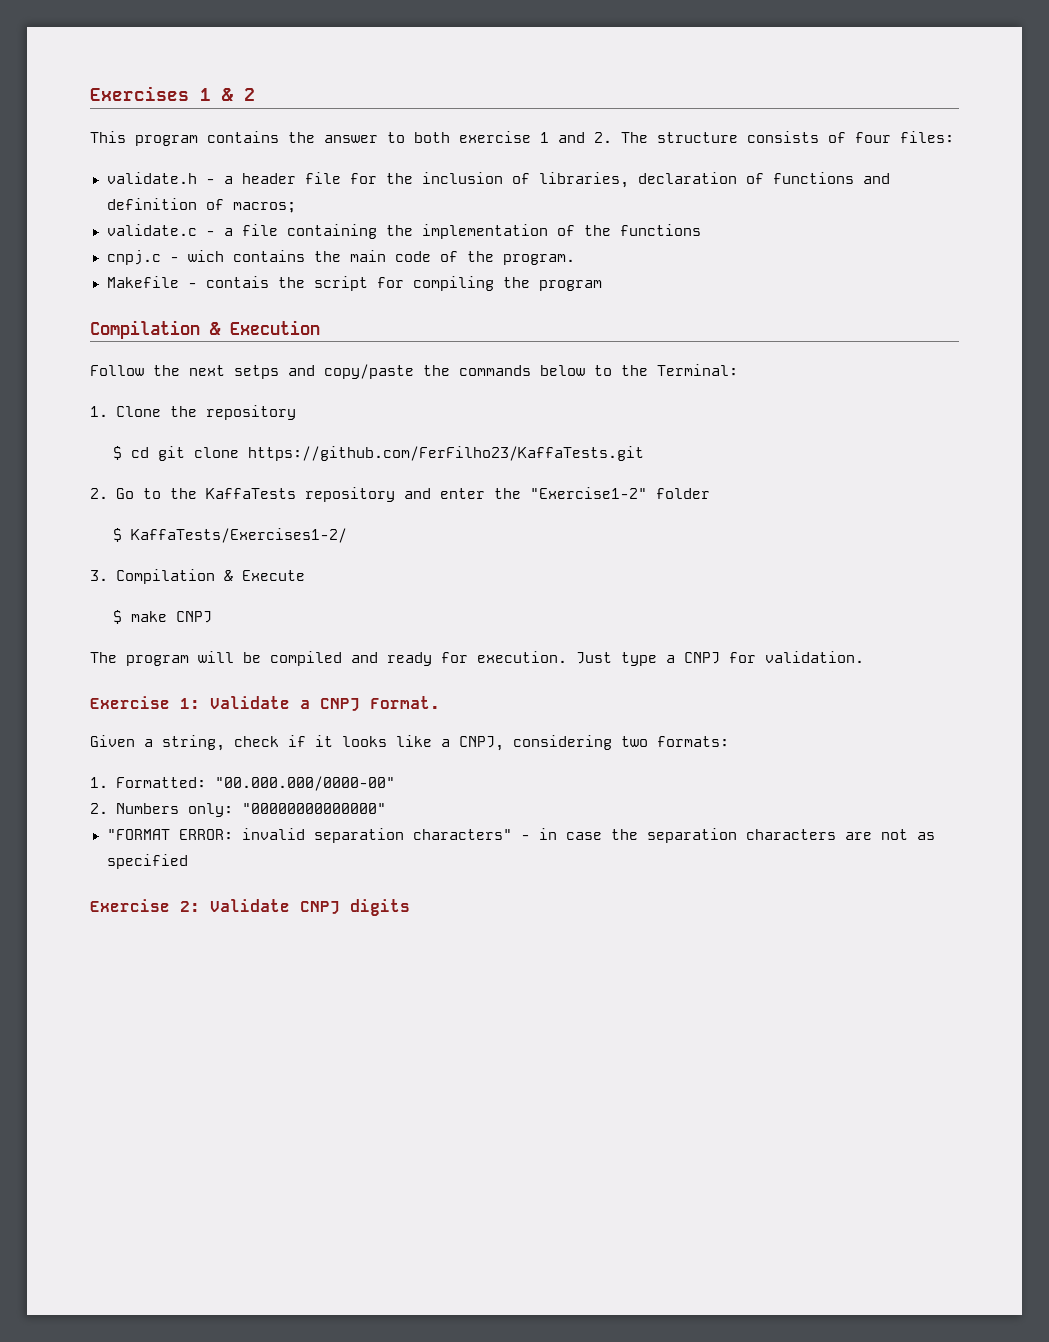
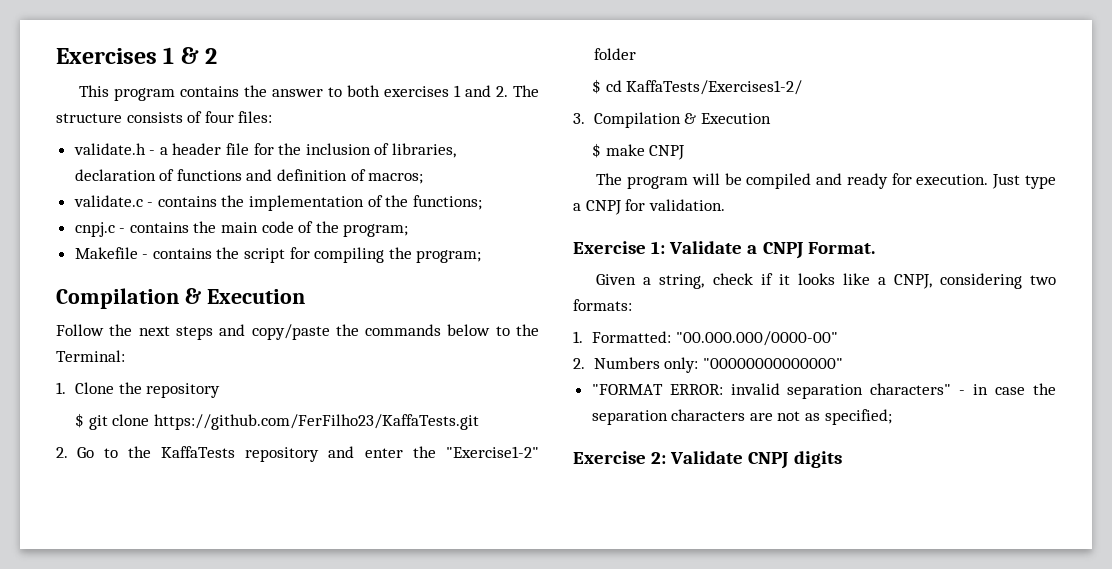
- This program contains the answer to both exercise 1 and 2. The structure consists of four files:
+ This program contains the answer to both exercises 1 and 2. The structure consists of four files:
- validate.c - a file containing the implementation of the functions
+ validate.c - contains the implementation of the functions;
- cnpj.c - wich contains the main code of the program.
+ cnpj.c - contains the main code of the program;
- Makefile - contais the script for compiling the program
+ Makefile - contains the script for compiling the program;
- Follow the next setps and copy/paste the commands below to the Terminal:
+ Follow the next steps and copy/paste the commands below to the Terminal:
- $ cd git clone https://github.com/FerFilho23/KaffaTests.git
+ $ git clone https://github.com/FerFilho23/KaffaTests.git
- $ KaffaTests/Exercises1-2/
+ $ cd KaffaTests/Exercises1-2/
- 3. Compilation & Execute
+ 3. Compilation & Execution
- "FORMAT ERROR: invalid separation characters" - in case the separation characters are not as specified
+ "FORMAT ERROR: invalid separation characters" - in case the separation characters are not as specified;

